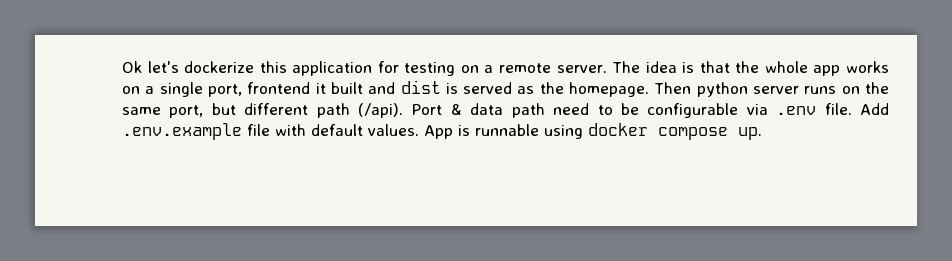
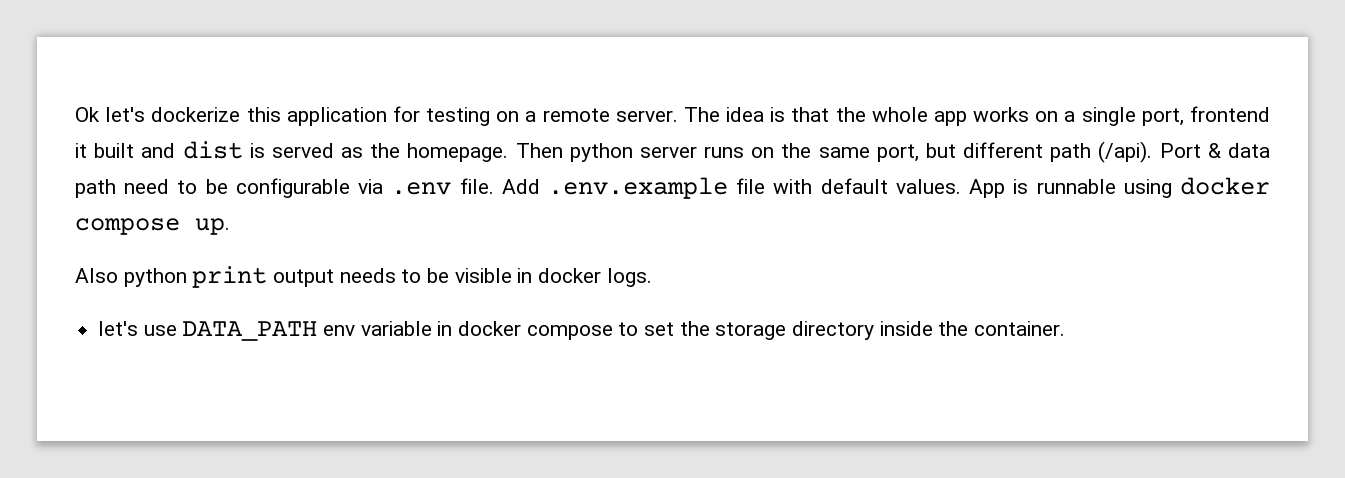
+ Also python print output needs to be visible in docker logs.
+ let's use DATA_PATH env variable in docker compose to set the storage directory inside the container.

